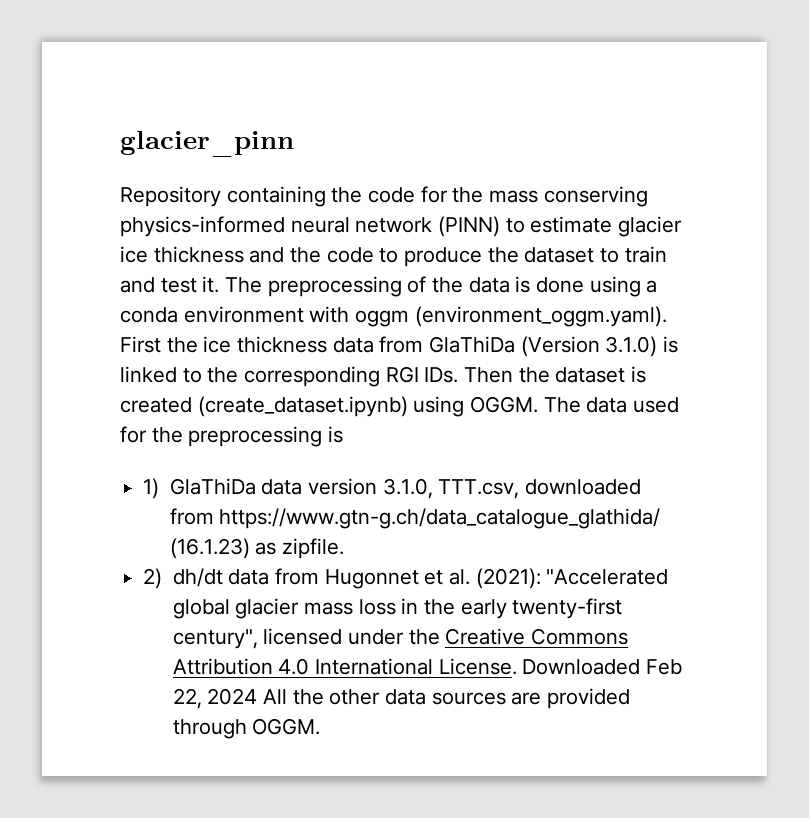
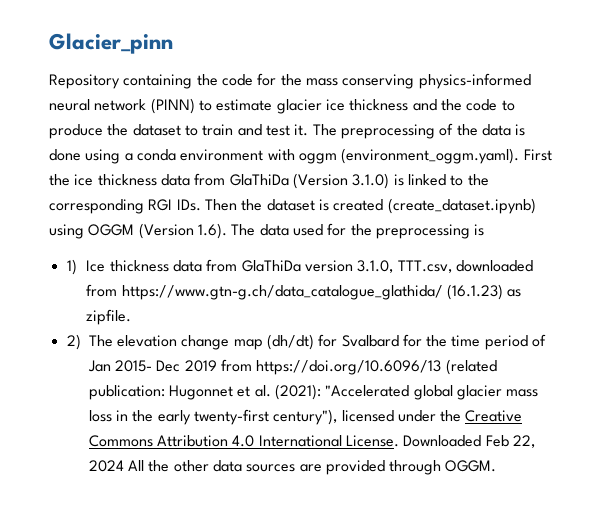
- glacier_pinn
+ Glacier_pinn
- The preprocessing of the data is done using a conda environment with oggm (environment_oggm.yaml). First the ice thickness data from GlaThiDa (Version 3.1.0) is linked to the corresponding RGI IDs. Then the dataset is created (create_dataset.ipynb) using OGGM. The data used for the preprocessing is
+ The preprocessing of the data is done using a conda environment with oggm (environment_oggm.yaml). First the ice thickness data from GlaThiDa (Version 3.1.0) is linked to the corresponding RGI IDs. Then the dataset is created (create_dataset.ipynb) using OGGM (Version 1.6). The data used for the preprocessing is
- 1) GlaThiDa data version 3.1.0, TTT.csv, downloaded from https://www.gtn-g.ch/data_catalogue_glathida/ (16.1.23) as zipfile.
+ 1) Ice thickness data from GlaThiDa version 3.1.0, TTT.csv, downloaded from https://www.gtn-g.ch/data_catalogue_glathida/ (16.1.23) as zipfile.
- 2) dh/dt data from Hugonnet et al. (2021): "Accelerated global glacier mass loss in the early twenty-first century", licensed under the Creative Commons Attribution 4.0 International License.
+ 2) The elevation change map (dh/dt) for Svalbard for the time period of Jan 2015- Dec 2019 from https://doi.org/10.6096/13 (related publication: Hugonnet et al. (2021): "Accelerated global glacier mass loss in the early twenty-first century"), licensed under the Creative Commons Attribution 4.0 International License.

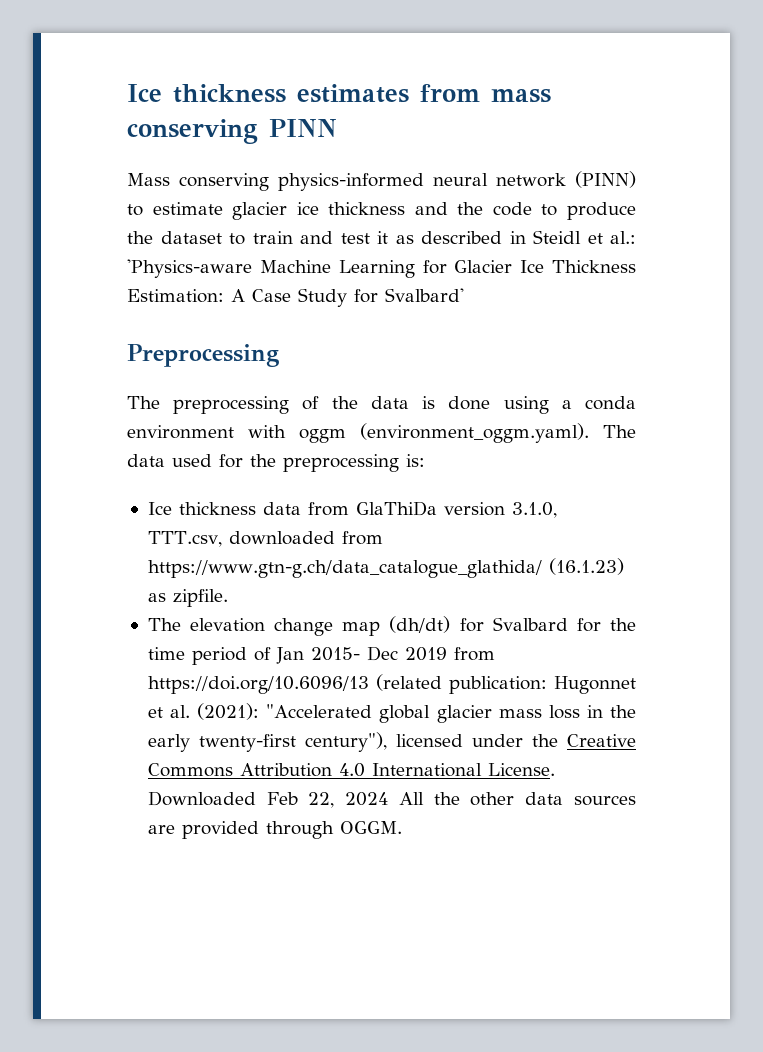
- Glacier_pinn
- Repository containing the code for the mass conserving physics-informed neural network (PINN) to estimate glacier ice thickness and the code to produce the dataset to train and test it. The preprocessing of the data is done using a conda environment with oggm (environment_oggm.yaml). First the ice thickness data from GlaThiDa (Version 3.1.0) is linked to the corresponding RGI IDs. Then the dataset is created (create_dataset.ipynb) using OGGM (Version 1.6). The data used for the preprocessing is
- 1) Ice thickness data from GlaThiDa version 3.1.0, TTT.csv, downloaded from https://www.gtn-g.ch/data_catalogue_glathida/ (16.1.23) as zipfile.
+ Ice thickness estimates from mass conserving PINN
+ Mass conserving physics-informed neural network (PINN) to estimate glacier ice thickness and the code to produce the dataset to train and test it as described in Steidl et al.: 'Physics-aware Machine Learning for Glacier Ice Thickness Estimation: A Case Study for Svalbard'
+ Preprocessing
+ The preprocessing of the data is done using a conda environment with oggm (environment_oggm.yaml). The data used for the preprocessing is:
+ Ice thickness data from GlaThiDa version 3.1.0, TTT.csv, downloaded from https://www.gtn-g.ch/data_catalogue_glathida/ (16.1.23) as zipfile.
- 2) The elevation change map (dh/dt) for Svalbard for the time period of Jan 2015- Dec 2019 from https://doi.org/10.6096/13 (related publication: Hugonnet et al. (2021): "Accelerated global glacier mass loss in the early twenty-first century"), licensed under the Creative Commons Attribution 4.0 International License.
+ The elevation change map (dh/dt) for Svalbard for the time period of Jan 2015- Dec 2019 from https://doi.org/10.6096/13 (related publication: Hugonnet et al. (2021): "Accelerated global glacier mass loss in the early twenty-first century"), licensed under the Creative Commons Attribution 4.0 International License.

